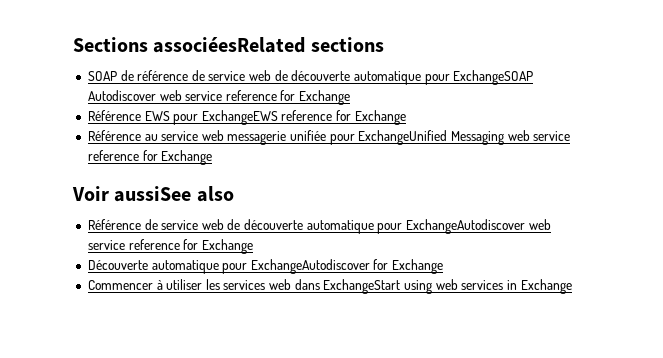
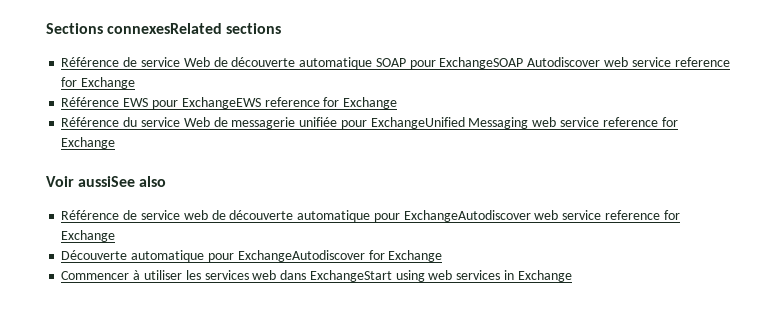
- Sections associéesRelated sections
+ Sections connexesRelated sections
- SOAP de référence de service web de découverte automatique pour ExchangeSOAP Autodiscover web service reference for Exchange
+ Référence de service Web de découverte automatique SOAP pour ExchangeSOAP Autodiscover web service reference for Exchange
- Référence au service web messagerie unifiée pour ExchangeUnified Messaging web service reference for Exchange
+ Référence du service Web de messagerie unifiée pour ExchangeUnified Messaging web service reference for Exchange

